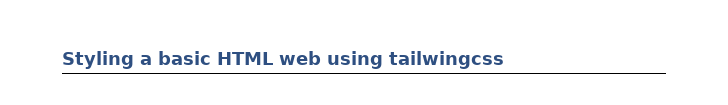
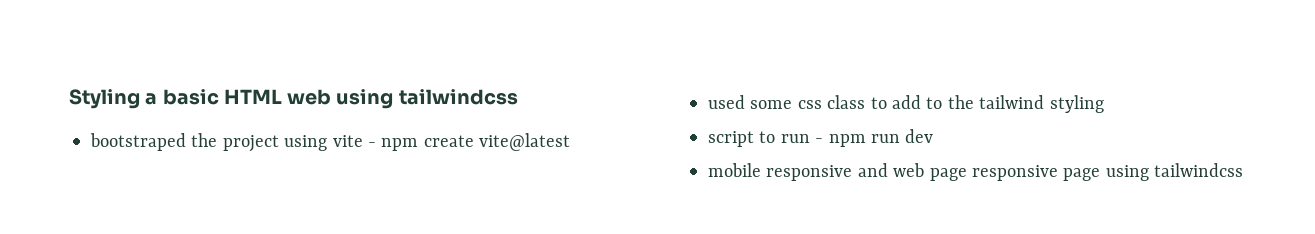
- Styling a basic HTML web using tailwingcss
+ Styling a basic HTML web using tailwindcss
+ bootstraped the project using vite - npm create vite@latest
+ used some css class to add to the tailwind styling
+ script to run - npm run dev
+ mobile responsive and web page responsive page using tailwindcss

